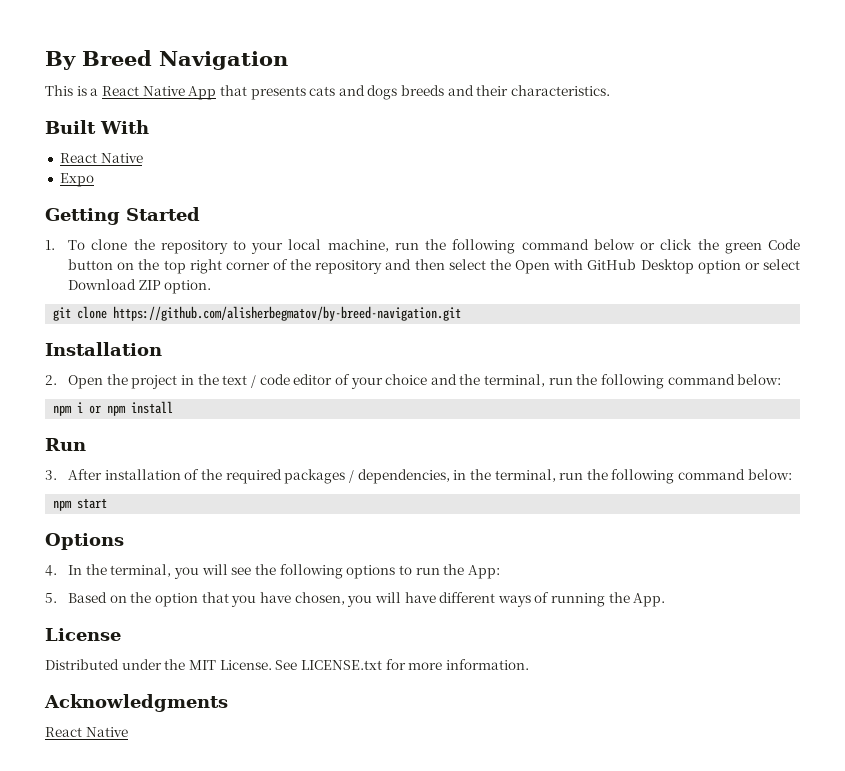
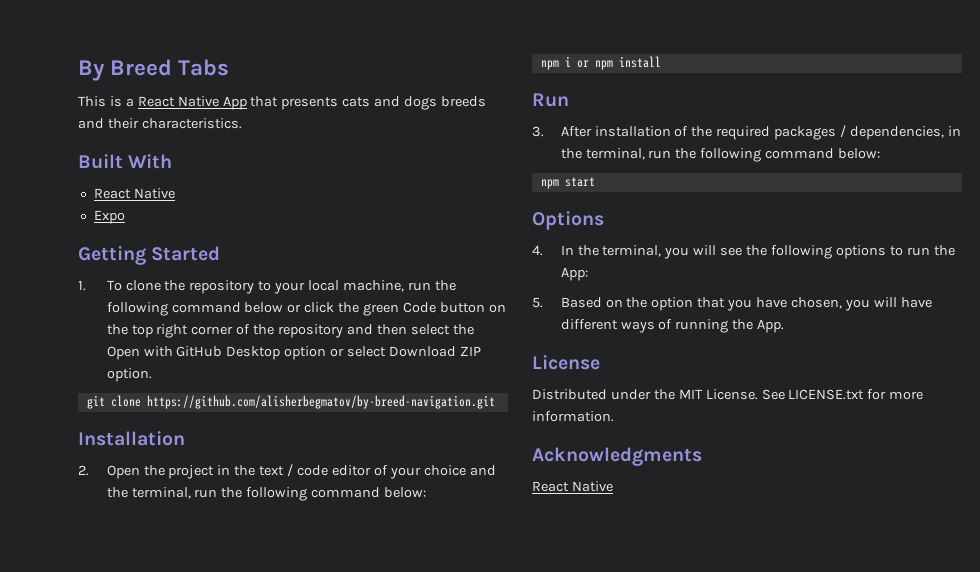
- By Breed Navigation
+ By Breed Tabs

